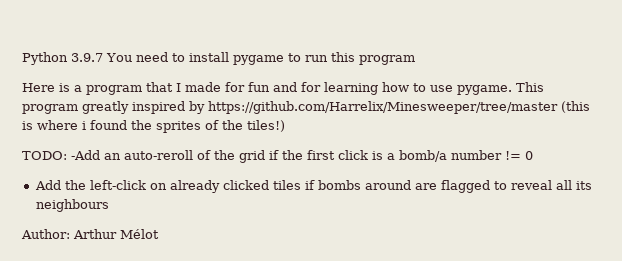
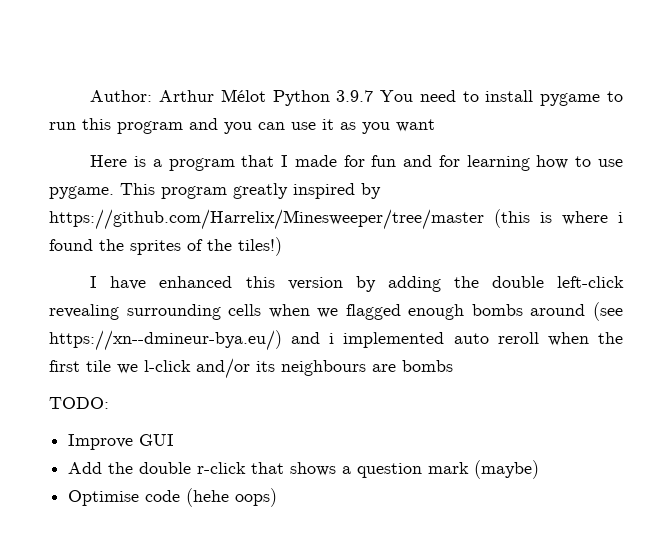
- Python 3.9.7 You need to install pygame to run this program
+ Author: Arthur Mélot Python 3.9.7 You need to install pygame to run this program and you can use it as you want
- TODO: -Add an auto-reroll of the grid if the first click is a bomb/a number != 0
- Add the left-click on already clicked tiles if bombs around are flagged to reveal all its neighbours
- Author: Arthur Mélot
+ I have enhanced this version by adding the double left-click revealing surrounding cells when we flagged enough bombs around (see https://xn--dmineur-bya.eu/) and i implemented auto reroll when the first tile we l-click and/or its neighbours are bombs
+ TODO:
+ Improve GUI
+ Add the double r-click that shows a question mark (maybe)
+ Optimise code (hehe oops)

